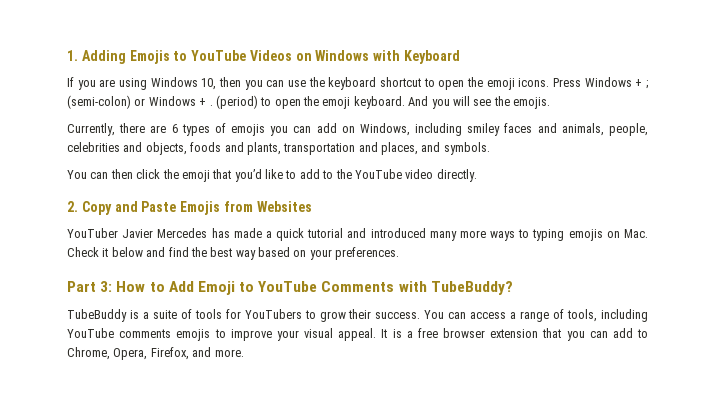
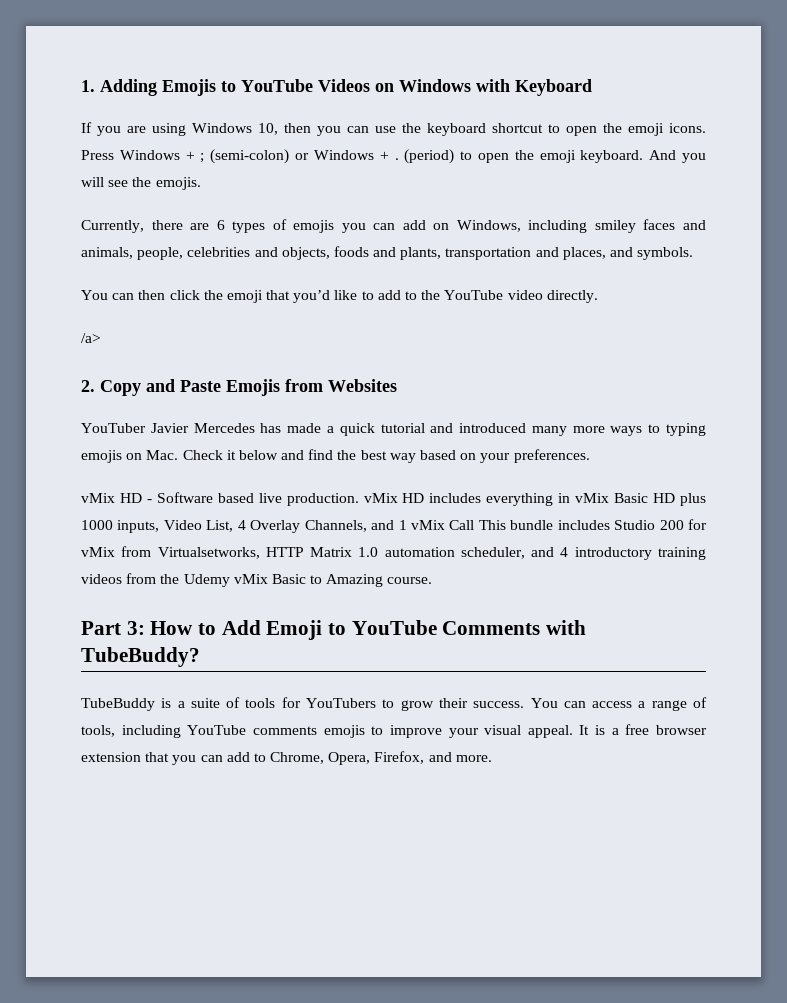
+ /a>
+ vMix HD - Software based live production. vMix HD includes everything in vMix Basic HD plus 1000 inputs, Video List, 4 Overlay Channels, and 1 vMix Call This bundle includes Studio 200 for vMix from Virtualsetworks, HTTP Matrix 1.0 automation scheduler, and 4 introductory training videos from the Udemy vMix Basic to Amazing course.

